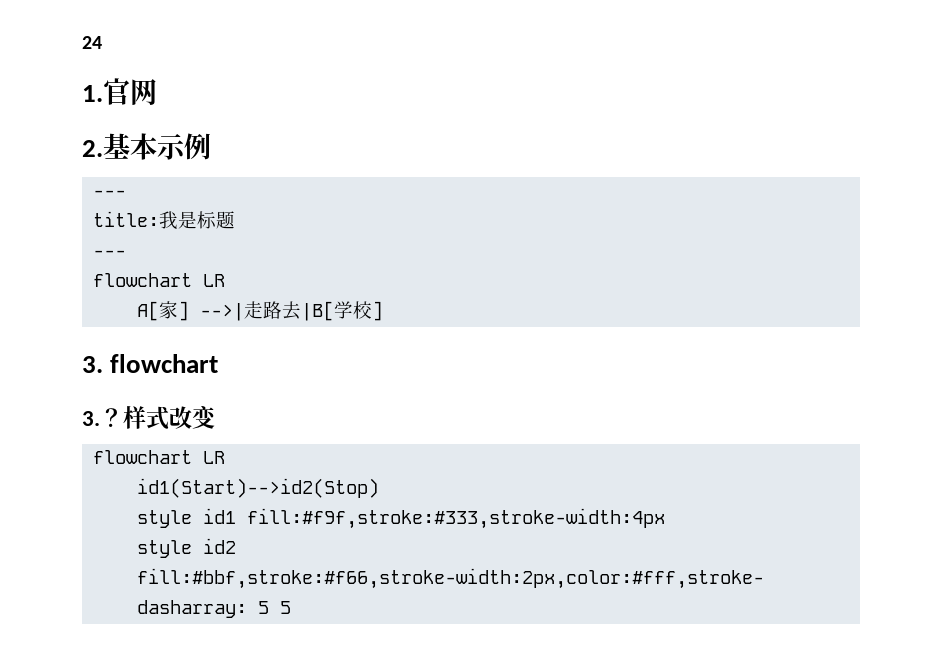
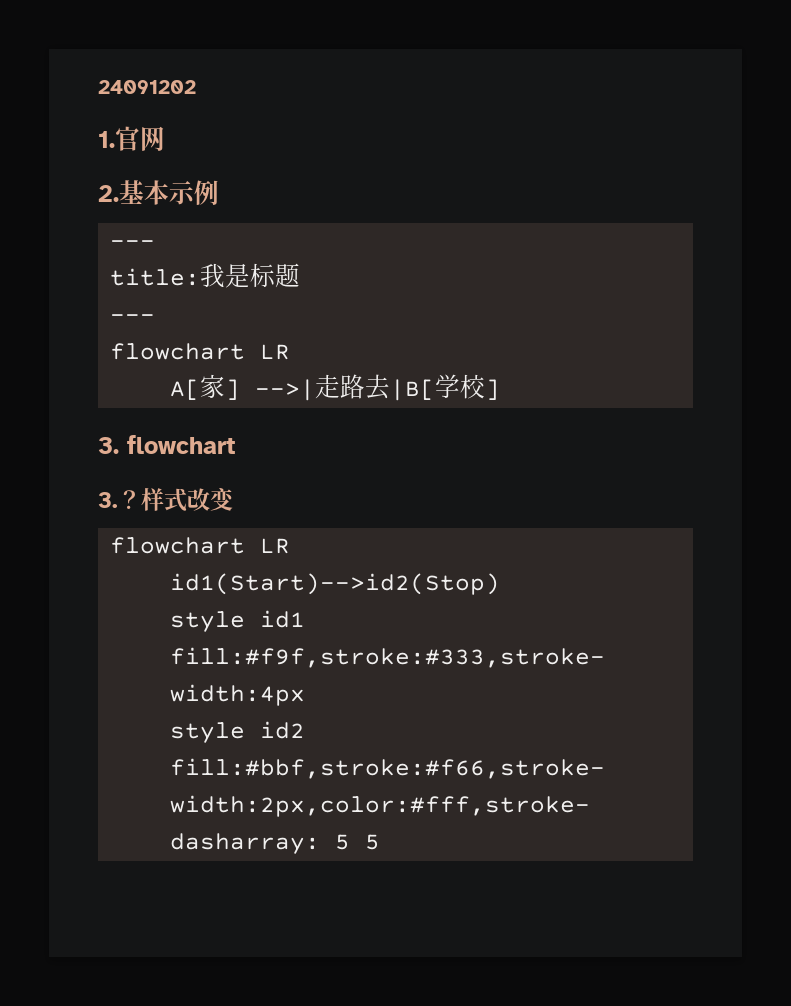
- 24
+ 24091202

